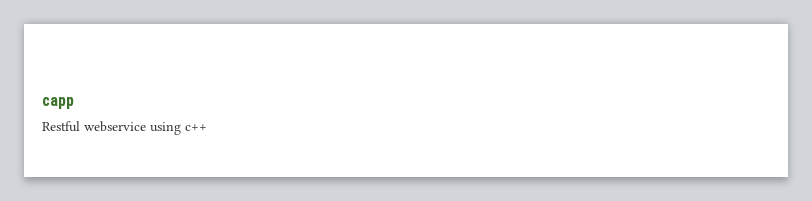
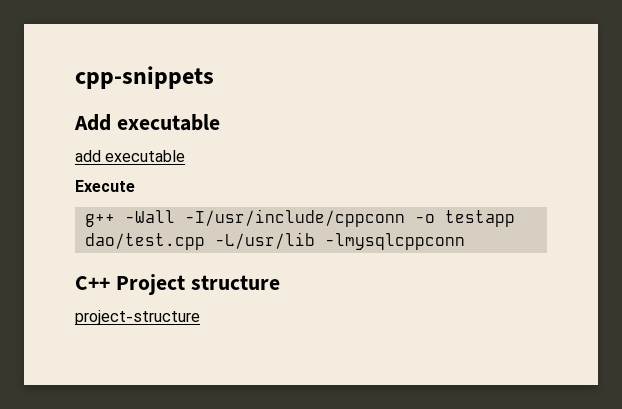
- capp
- Restful webservice using c++
+ cpp-snippets
+ Add executable
+ add executable
+ Execute
+ g++ -Wall -I/usr/include/cppconn -o testapp dao/test.cpp -L/usr/lib -lmysqlcppconn
+ C++ Project structure
+ project-structure

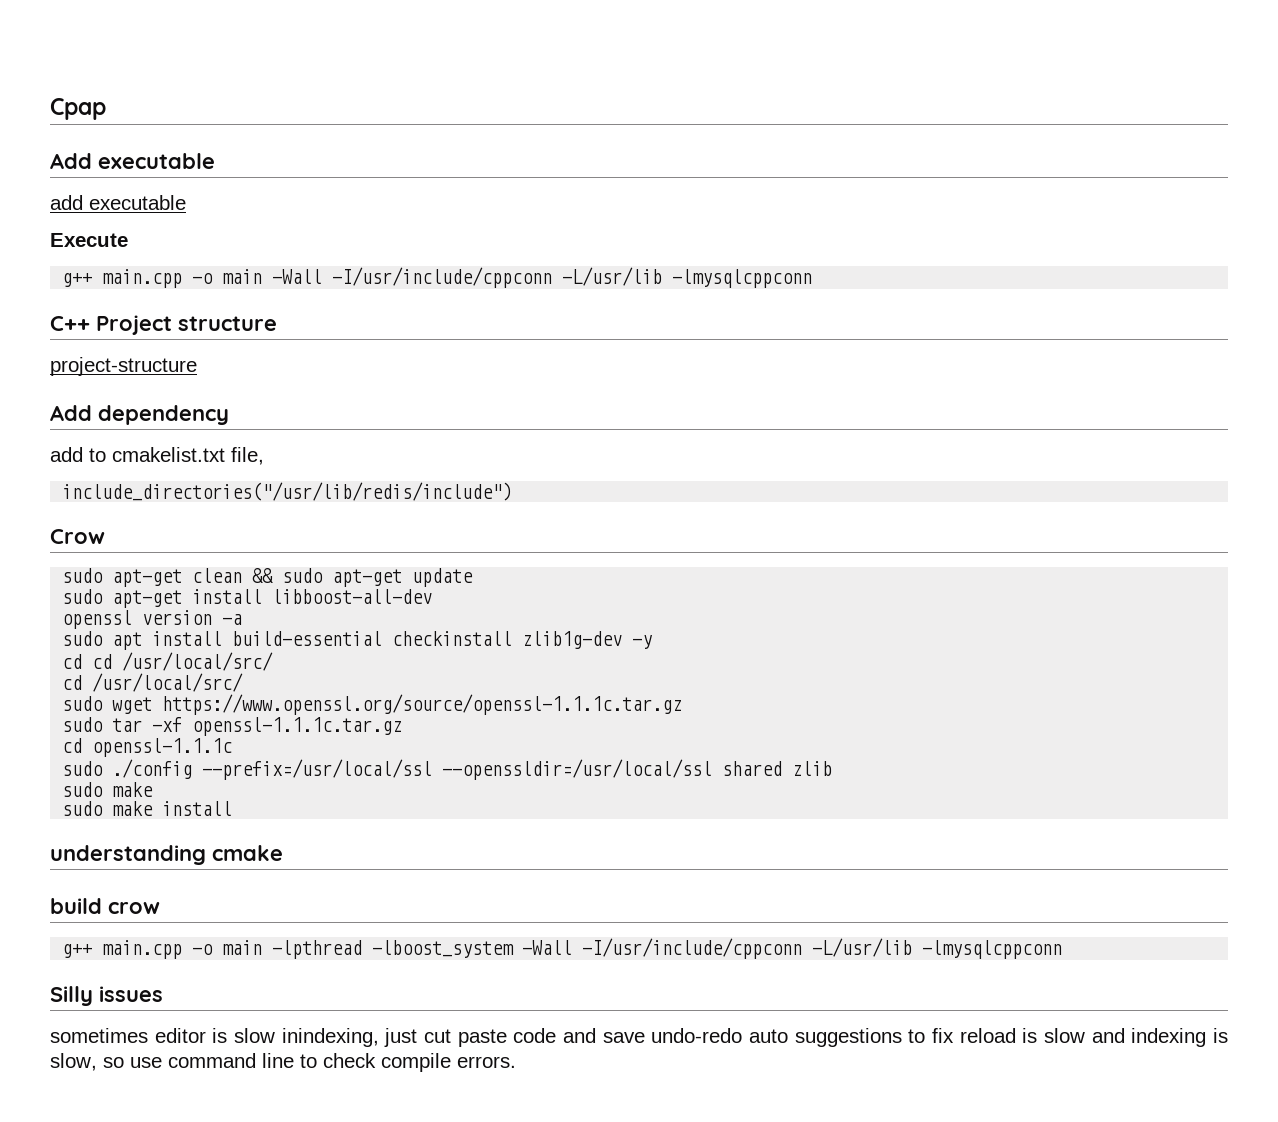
- cpp-snippets
+ Cpap
- g++ -Wall -I/usr/include/cppconn -o testapp dao/test.cpp -L/usr/lib -lmysqlcppconn
+ g++ main.cpp -o main -Wall -I/usr/include/cppconn -L/usr/lib -lmysqlcppconn
+ Add dependency
+ add to cmakelist.txt file,
+ include_directories("/usr/lib/redis/include")
+ Crow
+ sudo apt-get clean && sudo apt-get update
+ sudo apt-get install libboost-all-dev
+ openssl version -a
+ sudo apt install build-essential checkinstall zlib1g-dev -y
+ cd cd /usr/local/src/
+ cd /usr/local/src/
+ sudo wget https://www.openssl.org/source/openssl-1.1.1c.tar.gz
+ sudo tar -xf openssl-1.1.1c.tar.gz
+ cd openssl-1.1.1c
+ sudo ./config --prefix=/usr/local/ssl --openssldir=/usr/local/ssl shared zlib
+ sudo make
+ sudo make install
+ understanding cmake
+ build crow
+ g++ main.cpp -o main -lpthread -lboost_system -Wall -I/usr/include/cppconn -L/usr/lib -lmysqlcppconn
+ Silly issues
+ sometimes editor is slow inindexing, just cut paste code and save undo-redo auto suggestions to fix reload is slow and indexing is slow, so use command line to check compile errors.

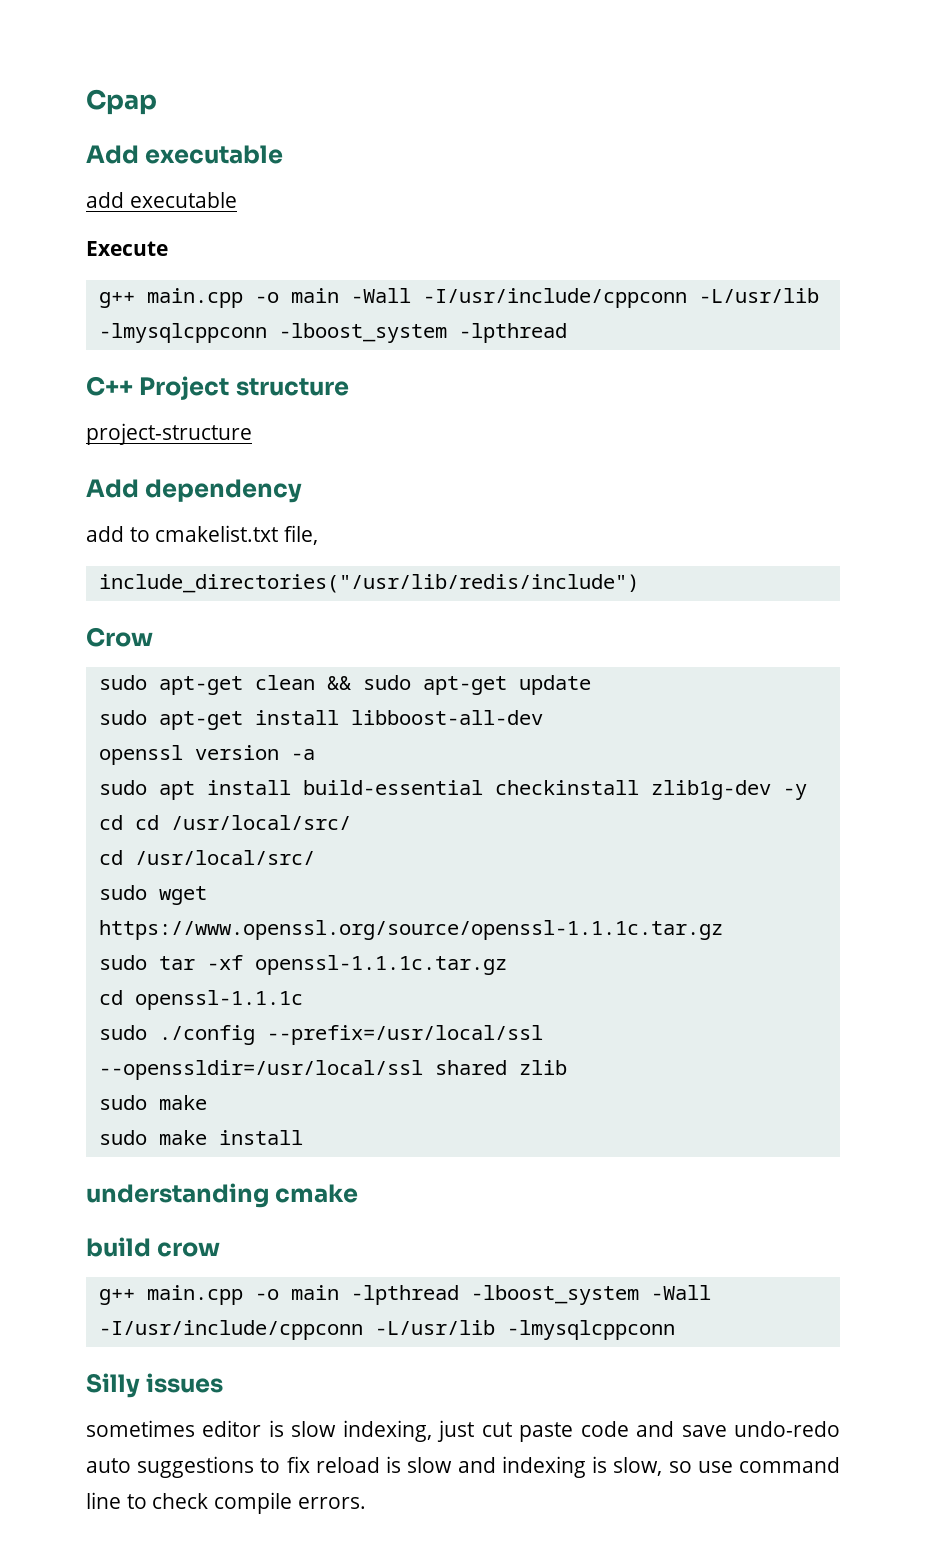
- g++ main.cpp -o main -Wall -I/usr/include/cppconn -L/usr/lib -lmysqlcppconn
+ g++ main.cpp -o main -Wall -I/usr/include/cppconn -L/usr/lib -lmysqlcppconn -lboost_system -lpthread
- sometimes editor is slow inindexing, just cut paste code and save undo-redo auto suggestions to fix reload is slow and indexing is slow, so use command line to check compile errors.
+ sometimes editor is slow indexing, just cut paste code and save undo-redo auto suggestions to fix reload is slow and indexing is slow, so use command line to check compile errors.

